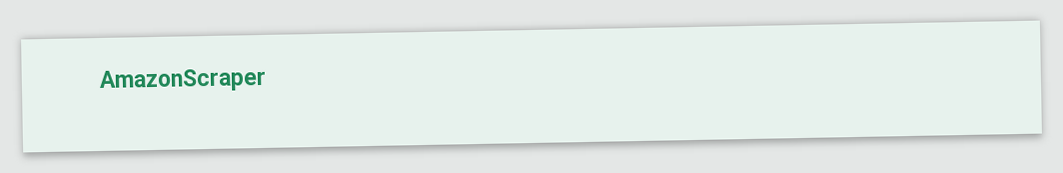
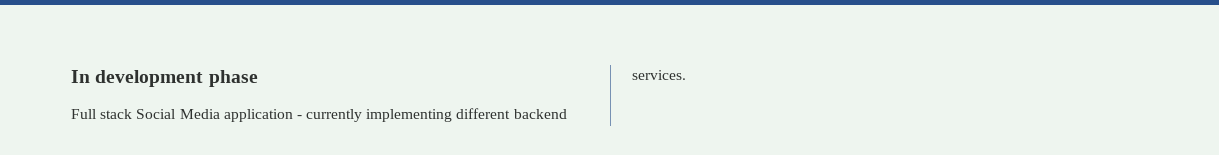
- AmazonScraper
+ In development phase
+ Full stack Social Media application - currently implementing different backend services.

